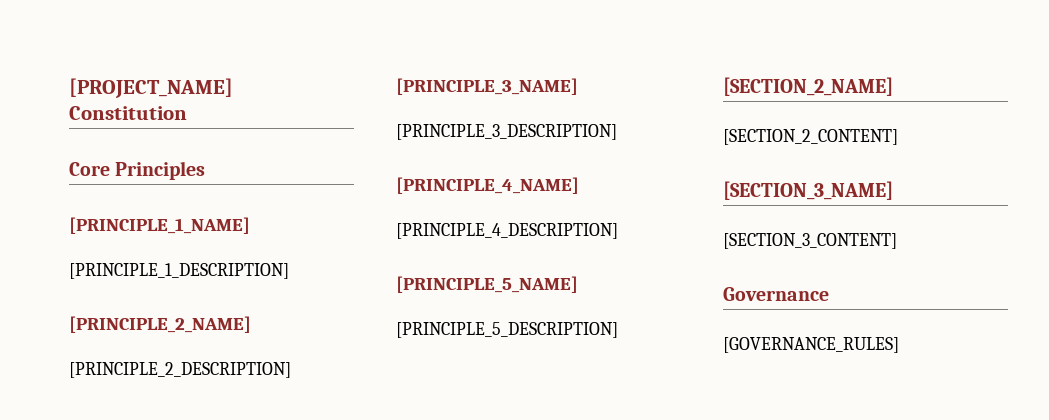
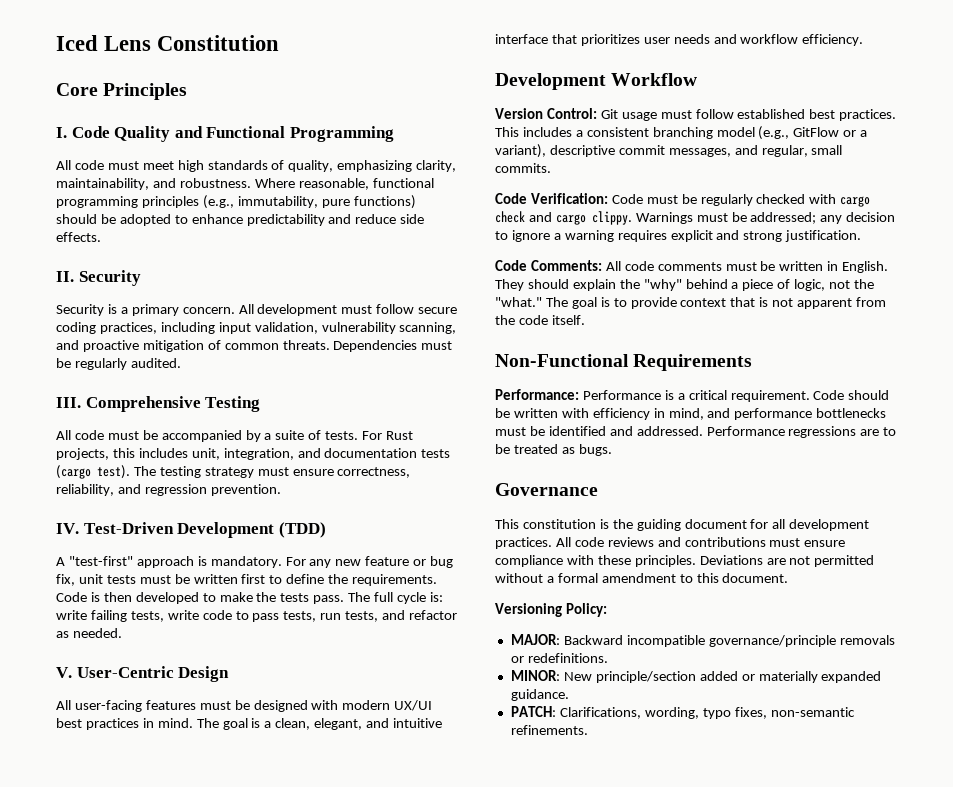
- [PROJECT_NAME] Constitution
+ Iced Lens Constitution
- [PRINCIPLE_1_NAME]
- [PRINCIPLE_1_DESCRIPTION]
- [PRINCIPLE_2_NAME]
- [PRINCIPLE_2_DESCRIPTION]
- [PRINCIPLE_3_NAME]
- [PRINCIPLE_3_DESCRIPTION]
- [PRINCIPLE_4_NAME]
- [PRINCIPLE_4_DESCRIPTION]
- [PRINCIPLE_5_NAME]
- [PRINCIPLE_5_DESCRIPTION]
- [SECTION_2_NAME]
- [SECTION_2_CONTENT]
- [SECTION_3_NAME]
- [SECTION_3_CONTENT]
+ I. Code Quality and Functional Programming
+ All code must meet high standards of quality, emphasizing clarity, maintainability, and robustness. Where reasonable, functional programming principles (e.g., immutability, pure functions) should be adopted to enhance predictability and reduce side effects.
+ II. Security
+ Security is a primary concern. All development must follow secure coding practices, including input validation, vulnerability scanning, and proactive mitigation of common threats. Dependencies must be regularly audited.
+ III. Comprehensive Testing
+ All code must be accompanied by a suite of tests. For Rust projects, this includes unit, integration, and documentation tests (cargo test). The testing strategy must ensure correctness, reliability, and regression prevention.
+ IV. Test-Driven Development (TDD)
+ A "test-first" approach is mandatory. For any new feature or bug fix, unit tests must be written first to define the requirements. Code is then developed to make the tests pass. The full cycle is: write failing tests, write code to pass tests, run tests, and refactor as needed.
+ V. User-Centric Design
+ All user-facing features must be designed with modern UX/UI best practices in mind. The goal is a clean, elegant, and intuitive interface that prioritizes user needs and workflow efficiency.
+ Development Workflow
+ Version Control: Git usage must follow established best practices. This includes a consistent branching model (e.g., GitFlow or a variant), descriptive commit messages, and regular, small commits.
+ Code Verification: Code must be regularly checked with cargo check and cargo clippy. Warnings must be addressed; any decision to ignore a warning requires explicit and strong justification.
+ Code Comments: All code comments must be written in English. They should explain the "why" behind a piece of logic, not the "what." The goal is to provide context that is not apparent from the code itself.
+ Non-Functional Requirements
+ Performance: Performance is a critical requirement. Code should be written with efficiency in mind, and performance bottlenecks must be identified and addressed. Performance regressions are to be treated as bugs.
  Governance
- [GOVERNANCE_RULES]
+ This constitution is the guiding document for all development practices. All code reviews and contributions must ensure compliance with these principles. Deviations are not permitted without a formal amendment to this document.
+ Versioning Policy:
+ MAJOR: Backward incompatible governance/principle removals or redefinitions.
+ MINOR: New principle/section added or materially expanded guidance.
+ PATCH: Clarifications, wording, typo fixes, non-semantic refinements.

